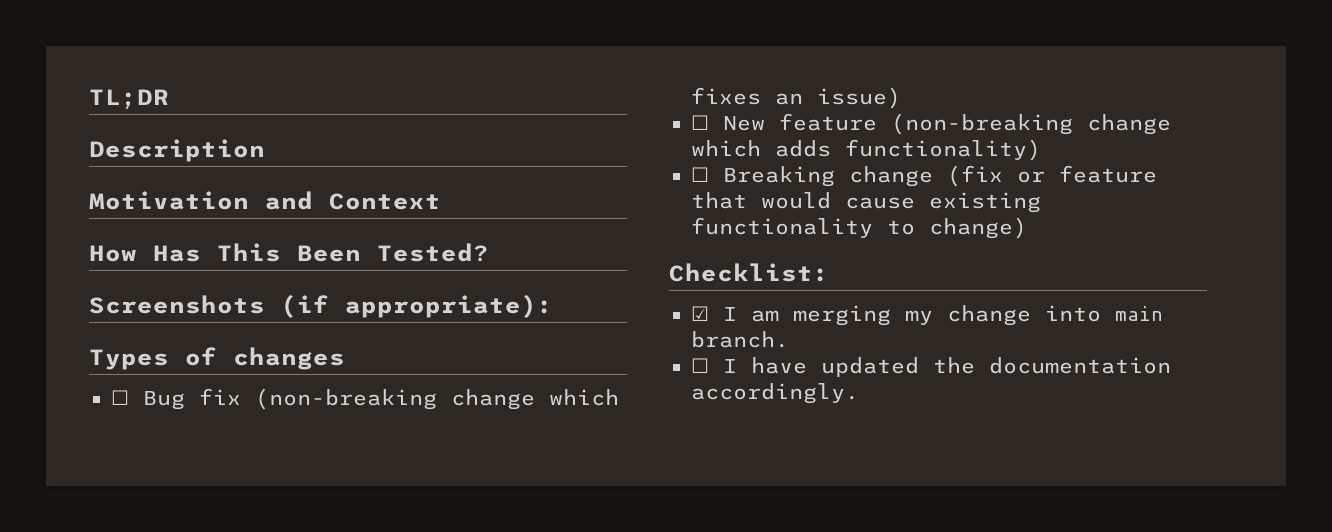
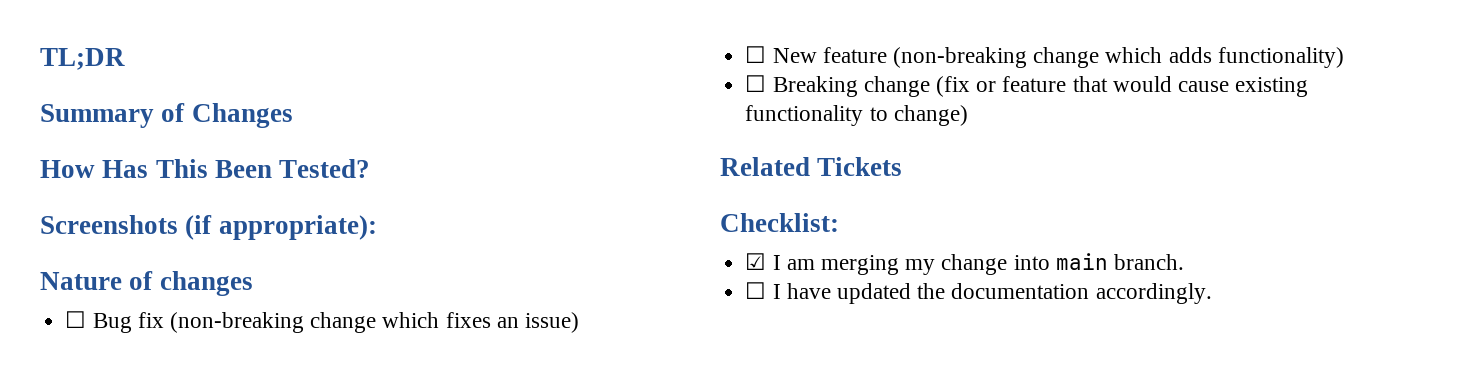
- Description
- Motivation and Context
+ Summary of Changes
- Types of changes
+ Nature of changes
+ Related Tickets

